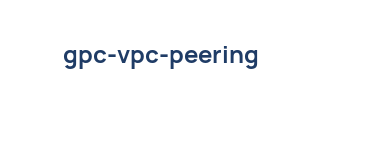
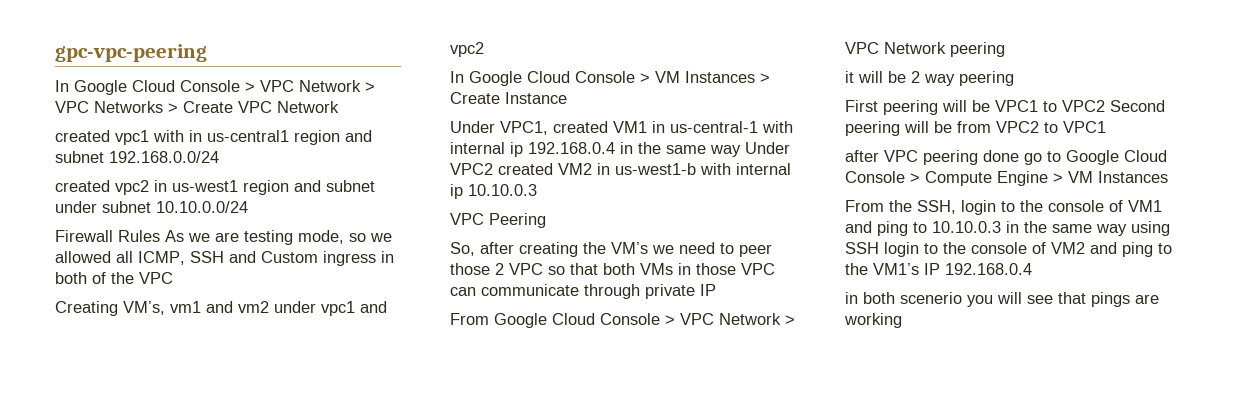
+ In Google Cloud Console > VPC Network > VPC Networks > Create VPC Network
+ created vpc1 with in us-central1 region and subnet 192.168.0.0/24
+ created vpc2 in us-west1 region and subnet under subnet 10.10.0.0/24
+ Firewall Rules As we are testing mode, so we allowed all ICMP, SSH and Custom ingress in both of the VPC
+ Creating VM’s, vm1 and vm2 under vpc1 and vpc2
+ In Google Cloud Console > VM Instances > Create Instance
+ Under VPC1, created VM1 in us-central-1 with internal ip 192.168.0.4 in the same way Under VPC2 created VM2 in us-west1-b with internal ip 10.10.0.3
+ VPC Peering
+ So, after creating the VM’s we need to peer those 2 VPC so that both VMs in those VPC can communicate through private IP
+ From Google Cloud Console > VPC Network > VPC Network peering
+ it will be 2 way peering
+ First peering will be VPC1 to VPC2 Second peering will be from VPC2 to VPC1
+ after VPC peering done go to Google Cloud Console > Compute Engine > VM Instances
+ From the SSH, login to the console of VM1 and ping to 10.10.0.3 in the same way using SSH login to the console of VM2 and ping to the VM1’s IP 192.168.0.4
+ in both scenerio you will see that pings are working

